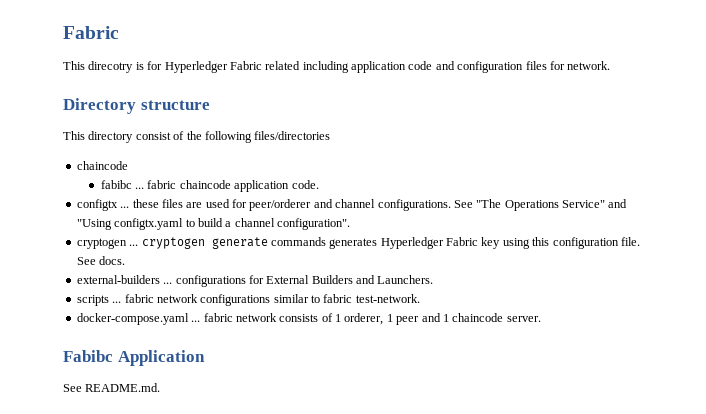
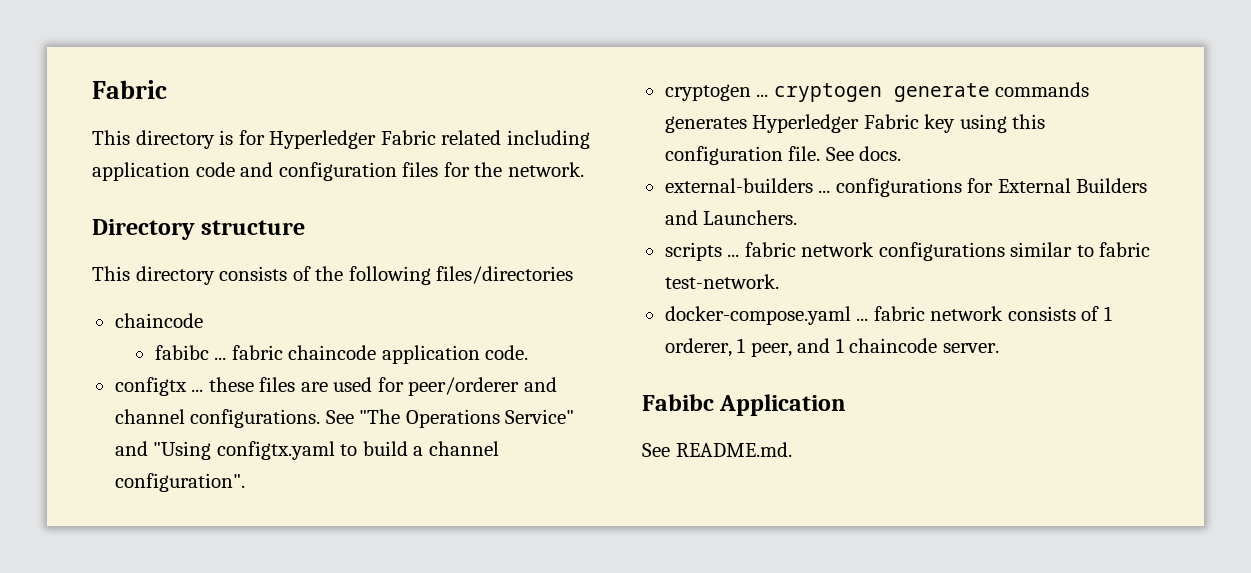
- This direcotry is for Hyperledger Fabric related including application code and configuration files for network.
+ This directory is for Hyperledger Fabric related including application code and configuration files for the network.
- This directory consist of the following files/directories
+ This directory consists of the following files/directories
- docker-compose.yaml ... fabric network consists of 1 orderer, 1 peer and 1 chaincode server.
+ docker-compose.yaml ... fabric network consists of 1 orderer, 1 peer, and 1 chaincode server.

